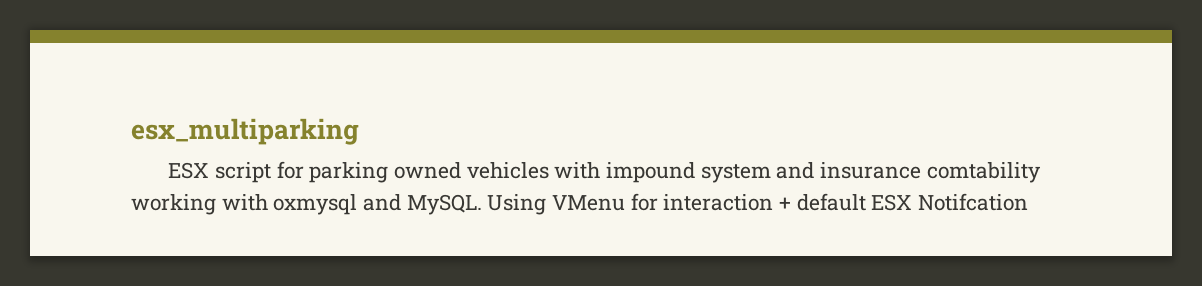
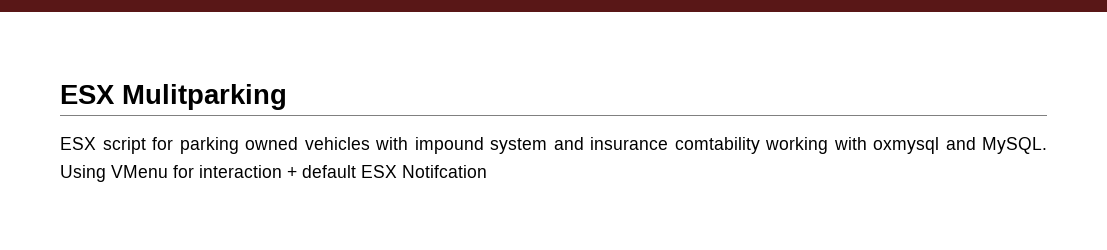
- esx_multiparking
+ ESX Mulitparking

